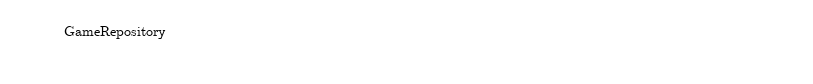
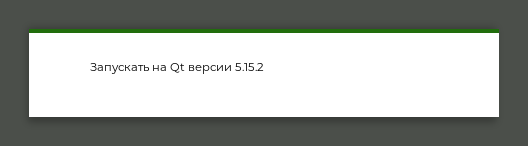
- GameRepository
+ Запускать на Qt версии 5.15.2

